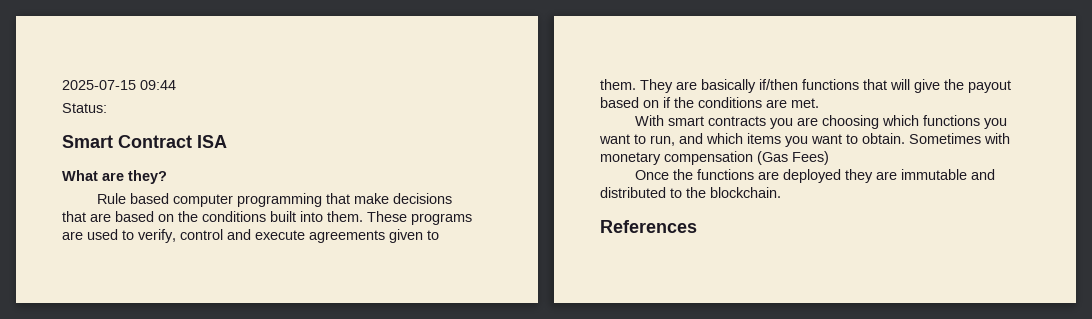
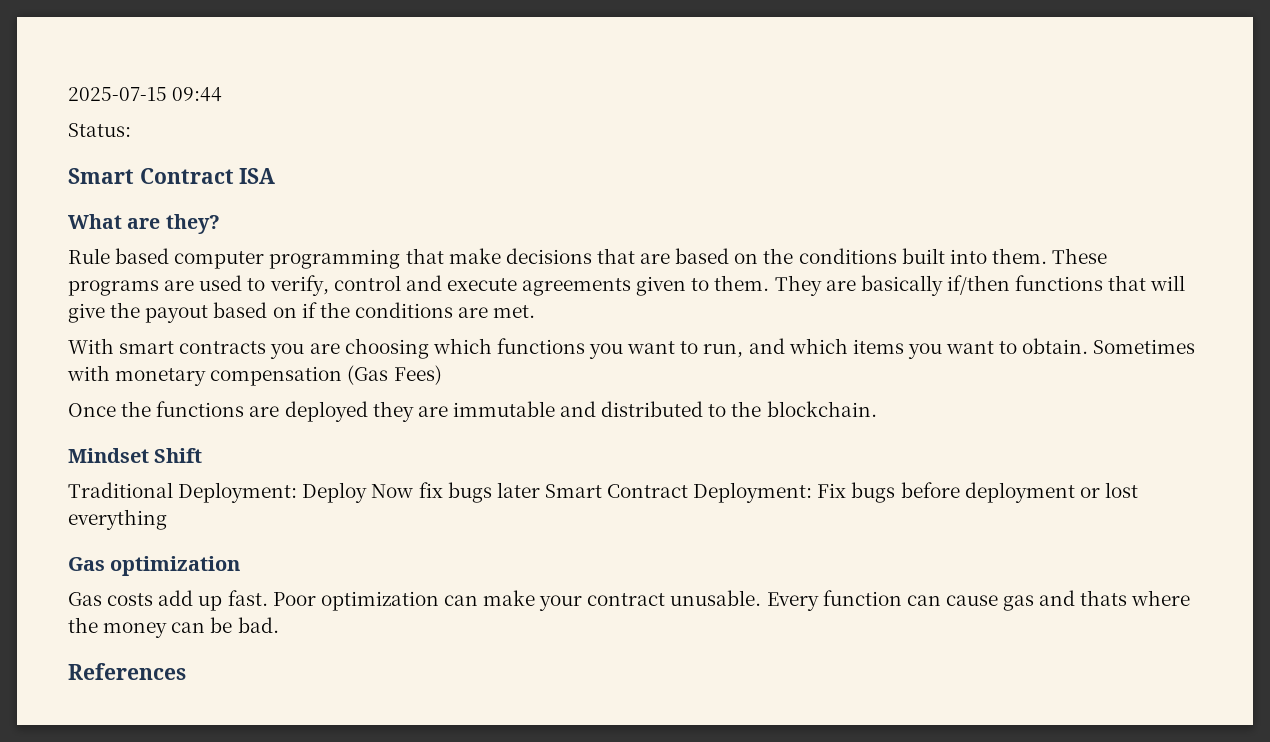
+ Mindset Shift
+ Traditional Deployment: Deploy Now fix bugs later Smart Contract Deployment: Fix bugs before deployment or lost everything
+ Gas optimization
+ Gas costs add up fast. Poor optimization can make your contract unusable. Every function can cause gas and thats where the money can be bad.

